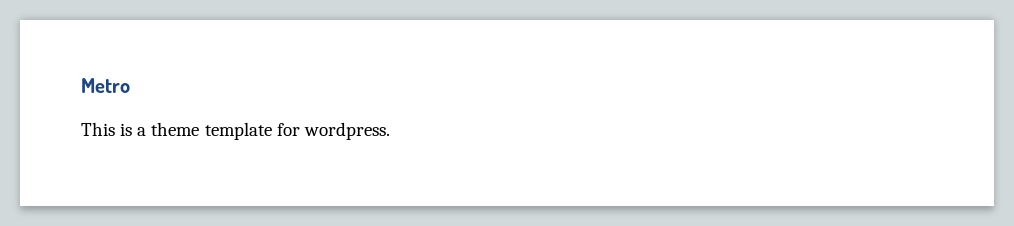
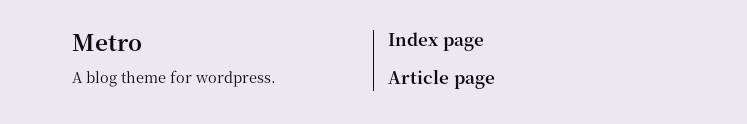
- This is a theme template for wordpress.
+ A blog theme for wordpress.
+ Index page
+ Article page

